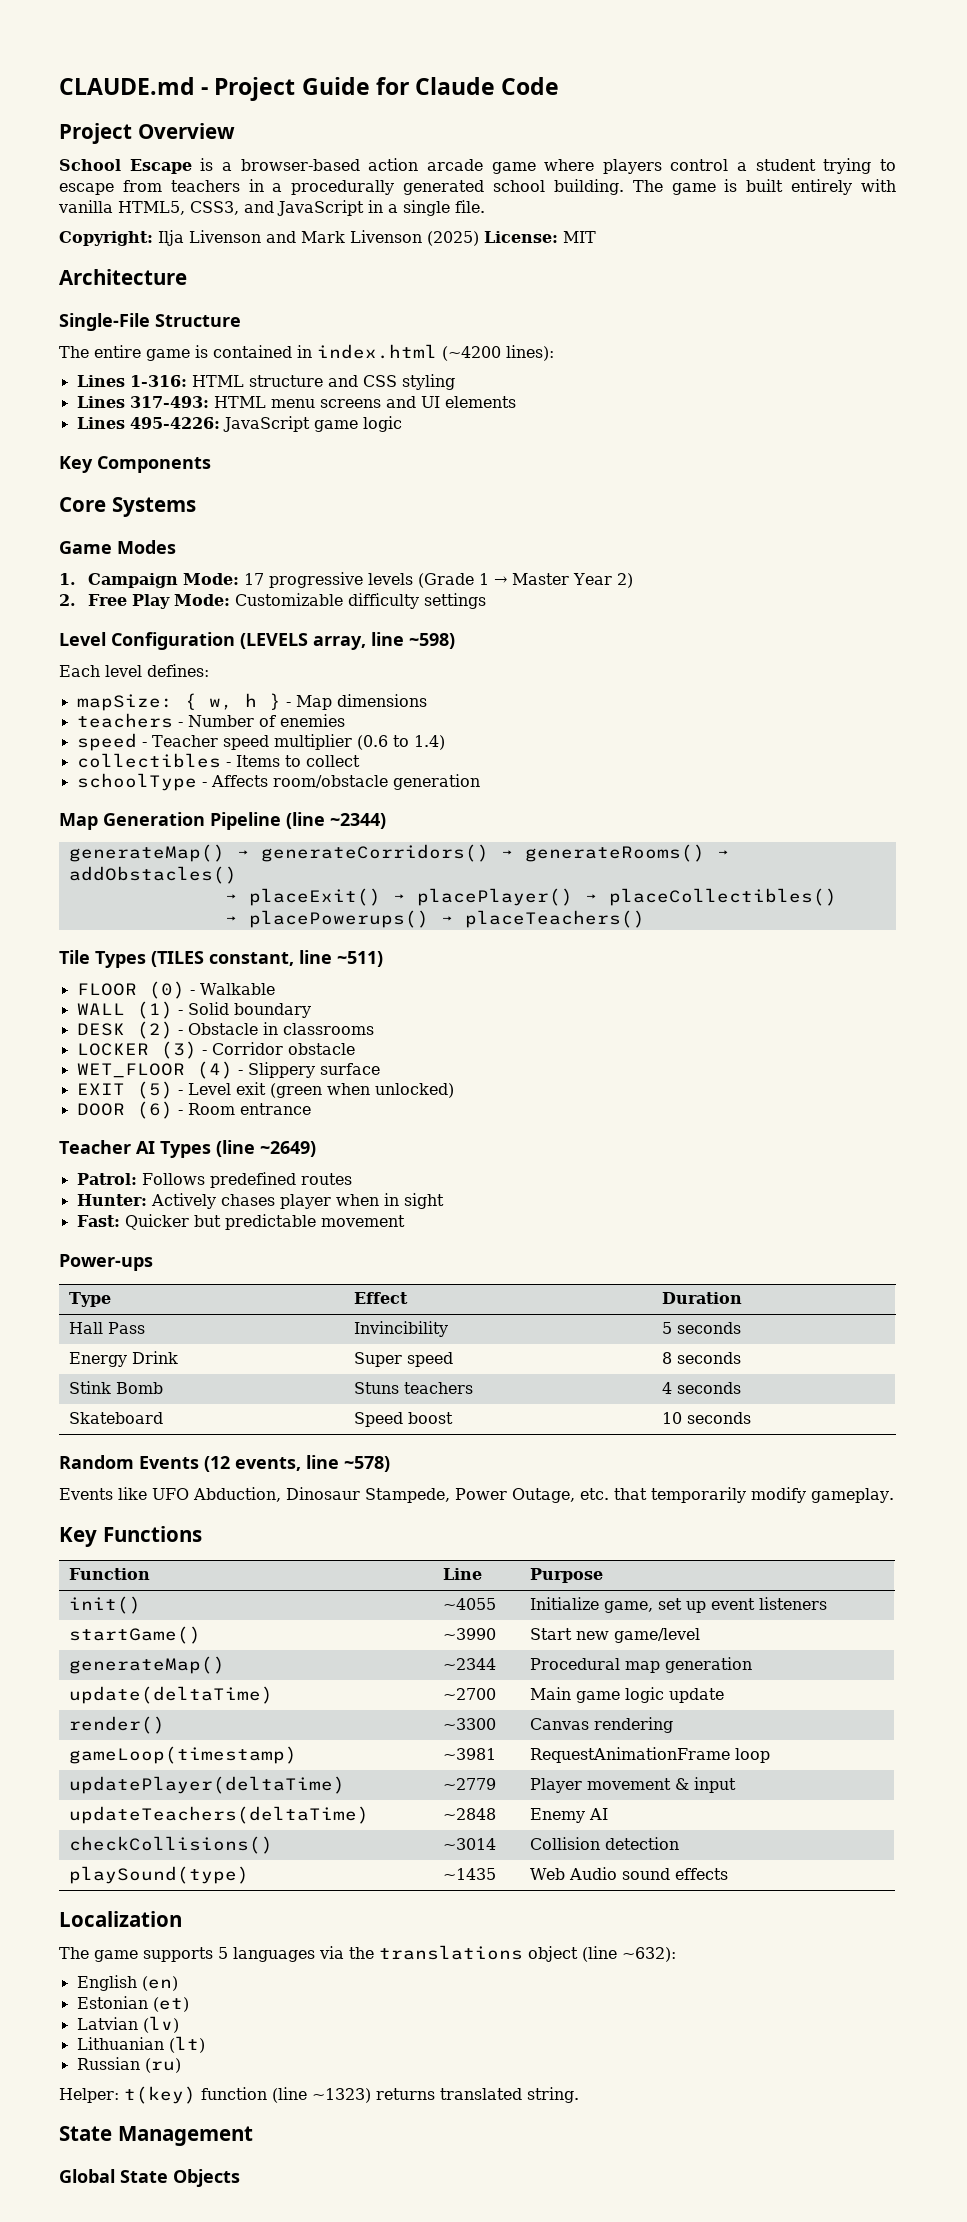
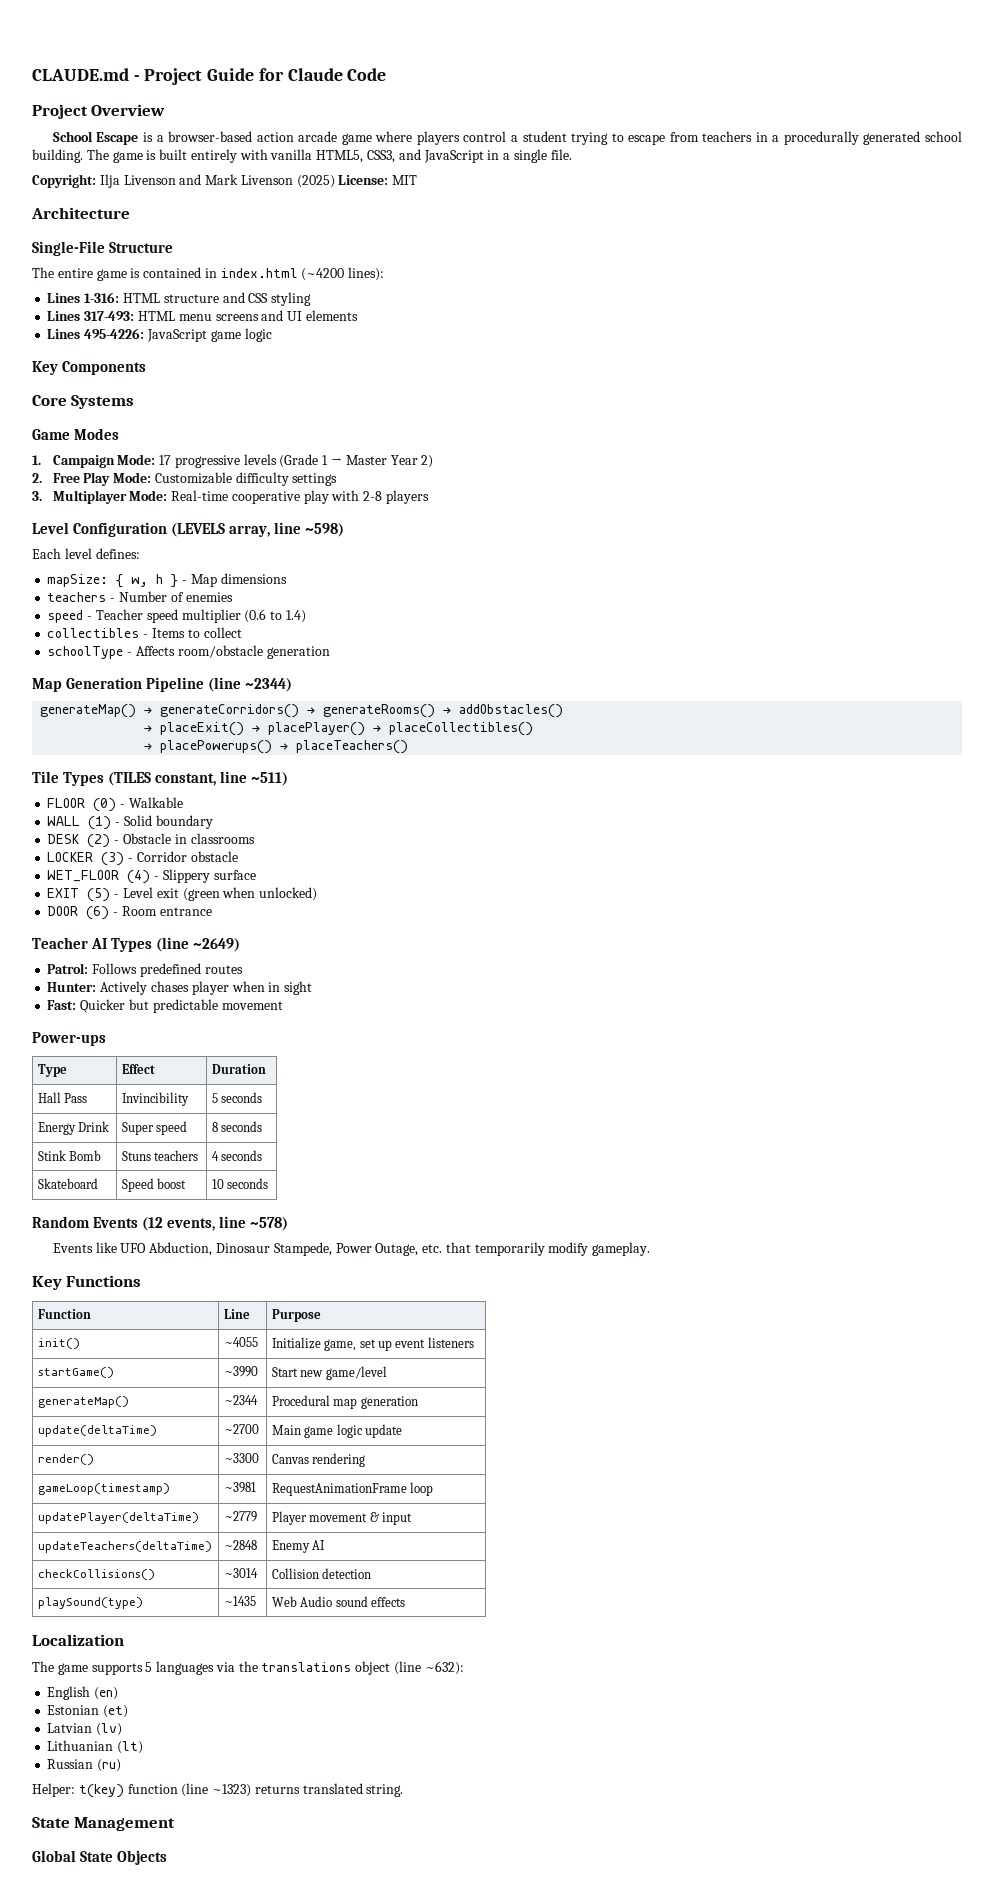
+ 3. Multiplayer Mode: Real-time cooperative play with 2-8 players

